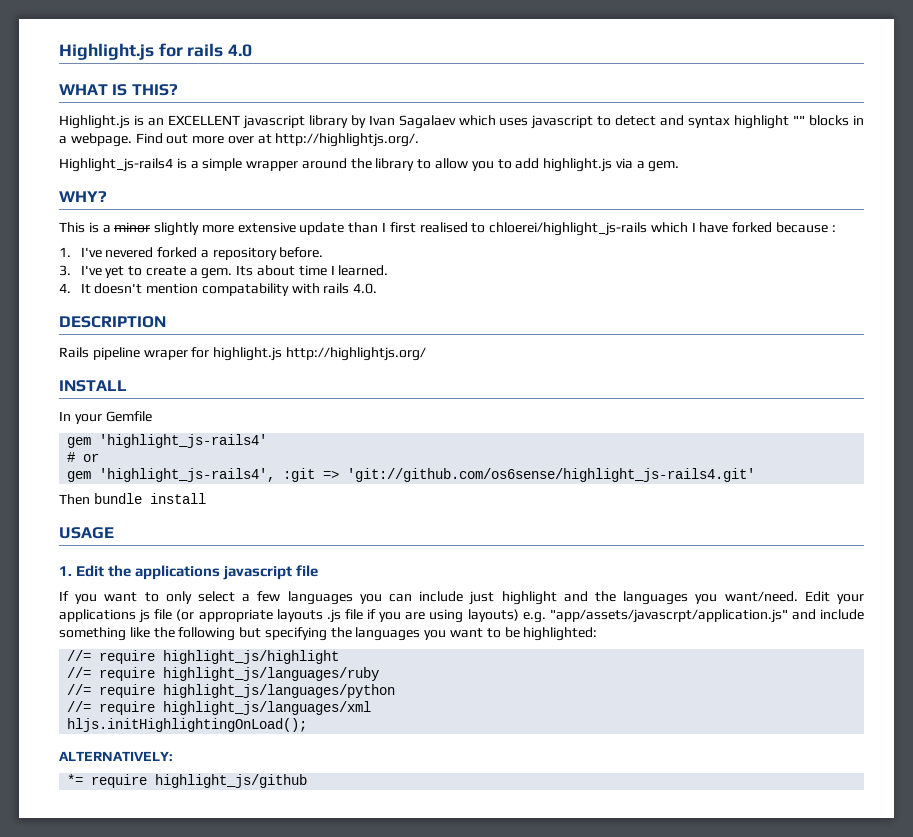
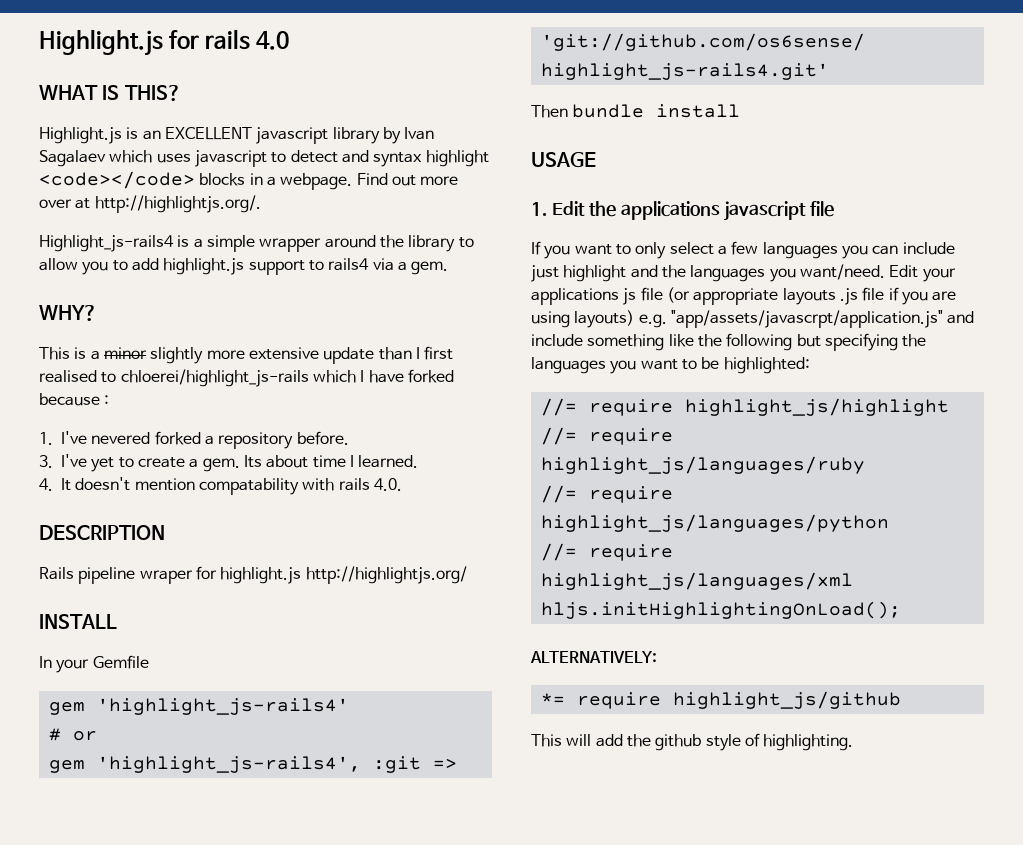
- Highlight.js is an EXCELLENT javascript library by Ivan Sagalaev which uses javascript to detect and syntax highlight "" blocks in a webpage.
+ Highlight.js is an EXCELLENT javascript library by Ivan Sagalaev which uses javascript to detect and syntax highlight <code></code> blocks in a webpage.
- Highlight_js-rails4 is a simple wrapper around the library to allow you to add highlight.js via a gem.
+ Highlight_js-rails4 is a simple wrapper around the library to allow you to add highlight.js support to rails4 via a gem.
+ This will add the github style of highlighting.

